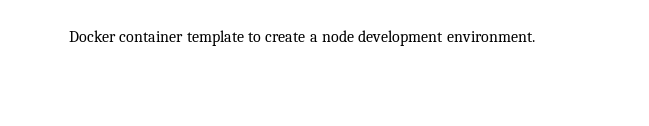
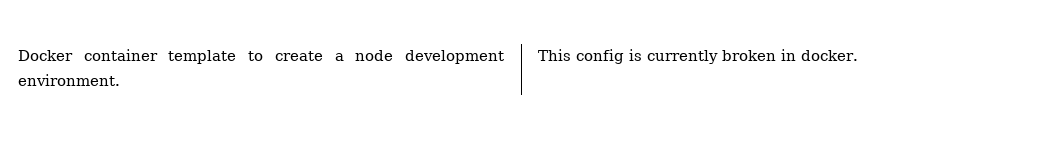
+ This config is currently broken in docker.

